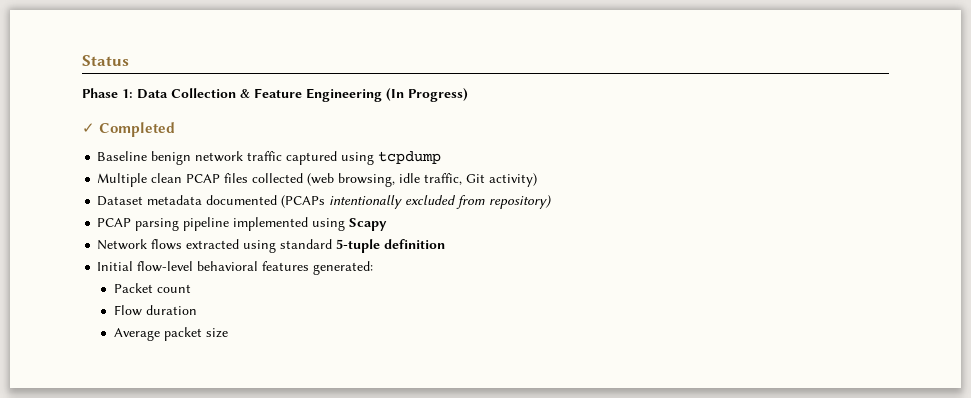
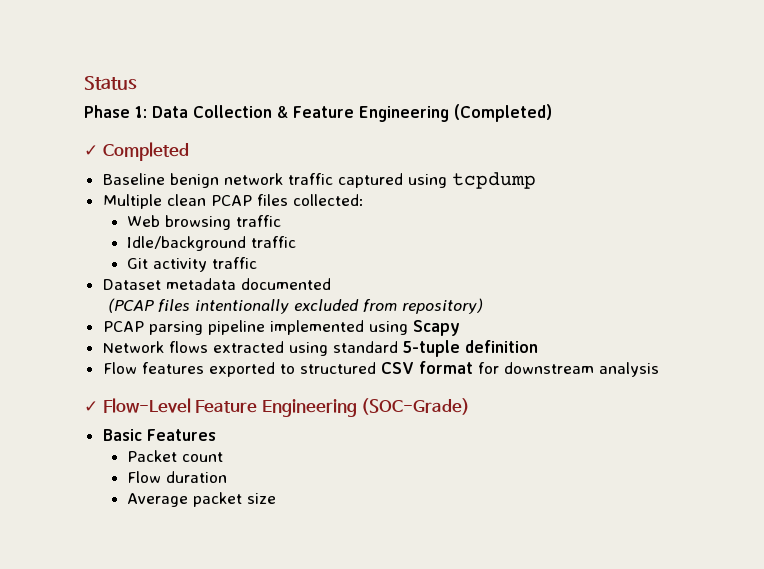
- Phase 1: Data Collection & Feature Engineering (In Progress)
+ Phase 1: Data Collection & Feature Engineering (Completed)
- Multiple clean PCAP files collected (web browsing, idle traffic, Git activity)
+ Multiple clean PCAP files collected:
+ Web browsing traffic
+ Idle/background traffic
+ Git activity traffic
- Dataset metadata documented (PCAPs intentionally excluded from repository)
+ Dataset metadata documented
+ (PCAP files intentionally excluded from repository)
- Initial flow-level behavioral features generated:
+ Flow features exported to structured CSV format for downstream analysis
+ ✓ Flow-Level Feature Engineering (SOC-Grade)
+ Basic Features

